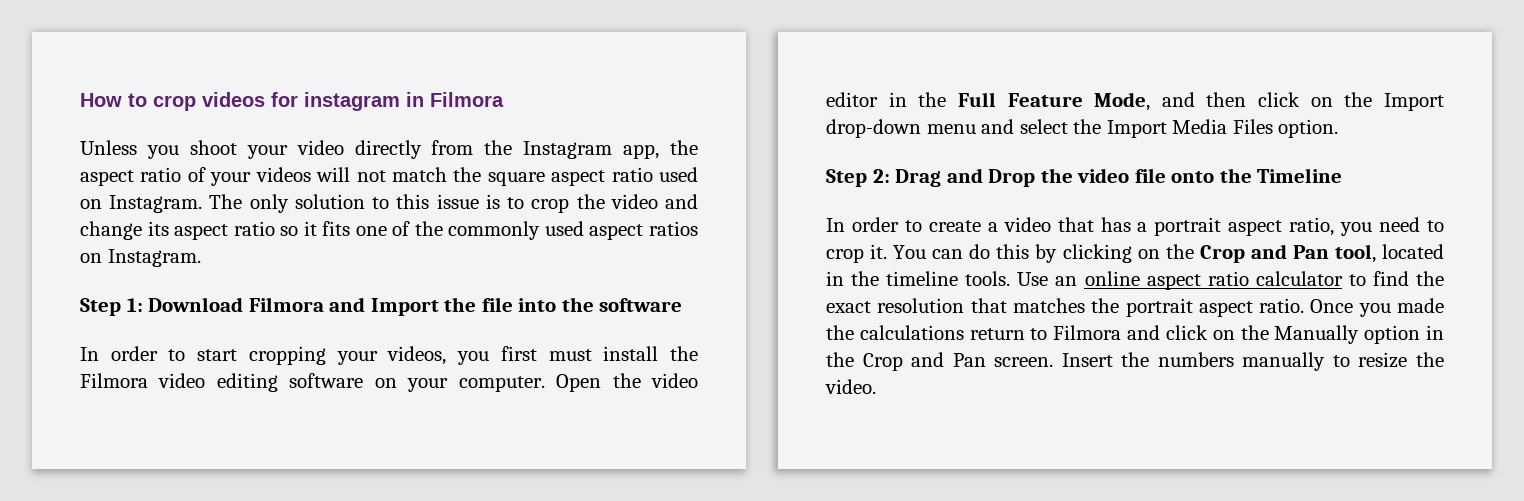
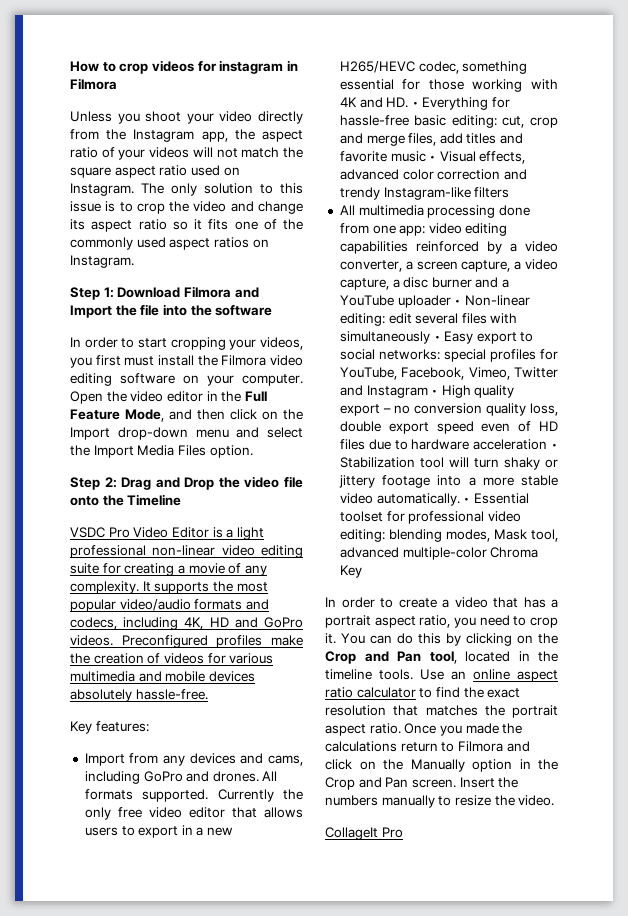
+ VSDC Pro Video Editor is a light professional non-linear video editing suite for creating a movie of any complexity. It supports the most popular video/audio formats and codecs, including 4K, HD and GoPro videos. Preconfigured profiles make the creation of videos for various multimedia and mobile devices absolutely hassle-free.
+ Key features:
+ Import from any devices and cams, including GoPro and drones. All formats supported. Сurrently the only free video editor that allows users to export in a new H265/HEVC codec, something essential for those working with 4K and HD. • Everything for hassle-free basic editing: cut, crop and merge files, add titles and favorite music • Visual effects, advanced color correction and trendy Instagram-like filters
+ All multimedia processing done from one app: video editing capabilities reinforced by a video converter, a screen capture, a video capture, a disc burner and a YouTube uploader • Non-linear editing: edit several files with simultaneously • Easy export to social networks: special profiles for YouTube, Facebook, Vimeo, Twitter and Instagram • High quality export – no conversion quality loss, double export speed even of HD files due to hardware acceleration • Stabilization tool will turn shaky or jittery footage into a more stable video automatically. • Essential toolset for professional video editing: blending modes, Mask tool, advanced multiple-color Chroma Key
+ CollageIt Pro

